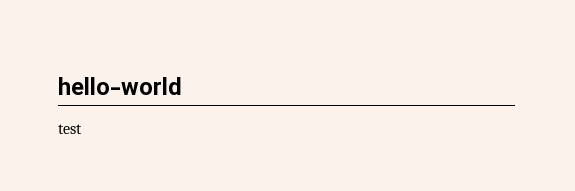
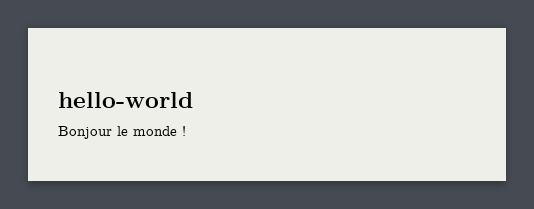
- test
+ Bonjour le monde !

